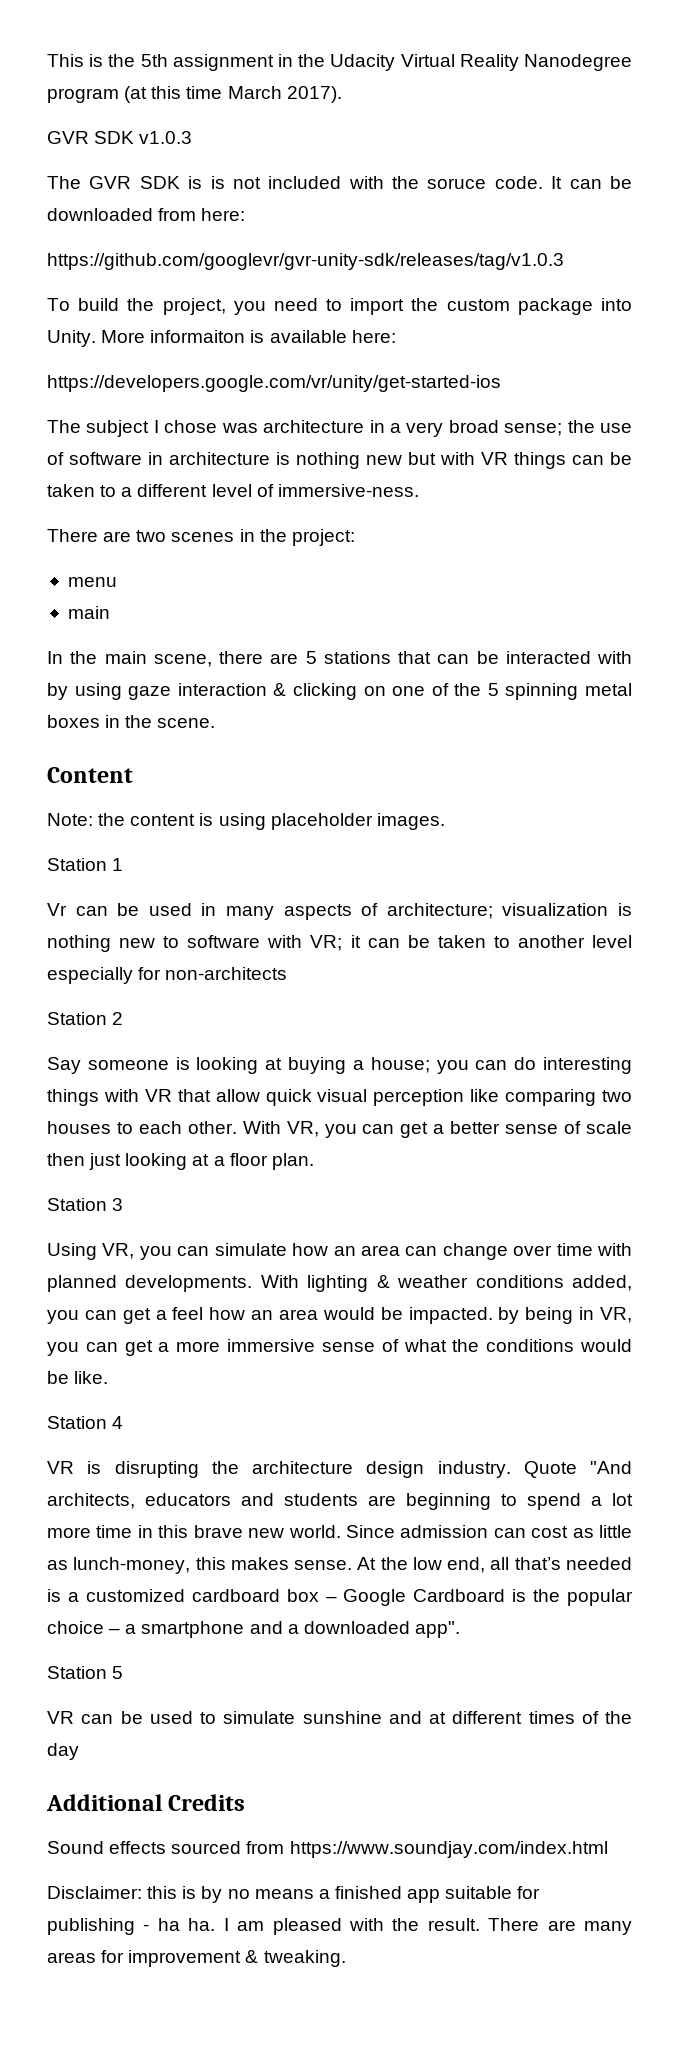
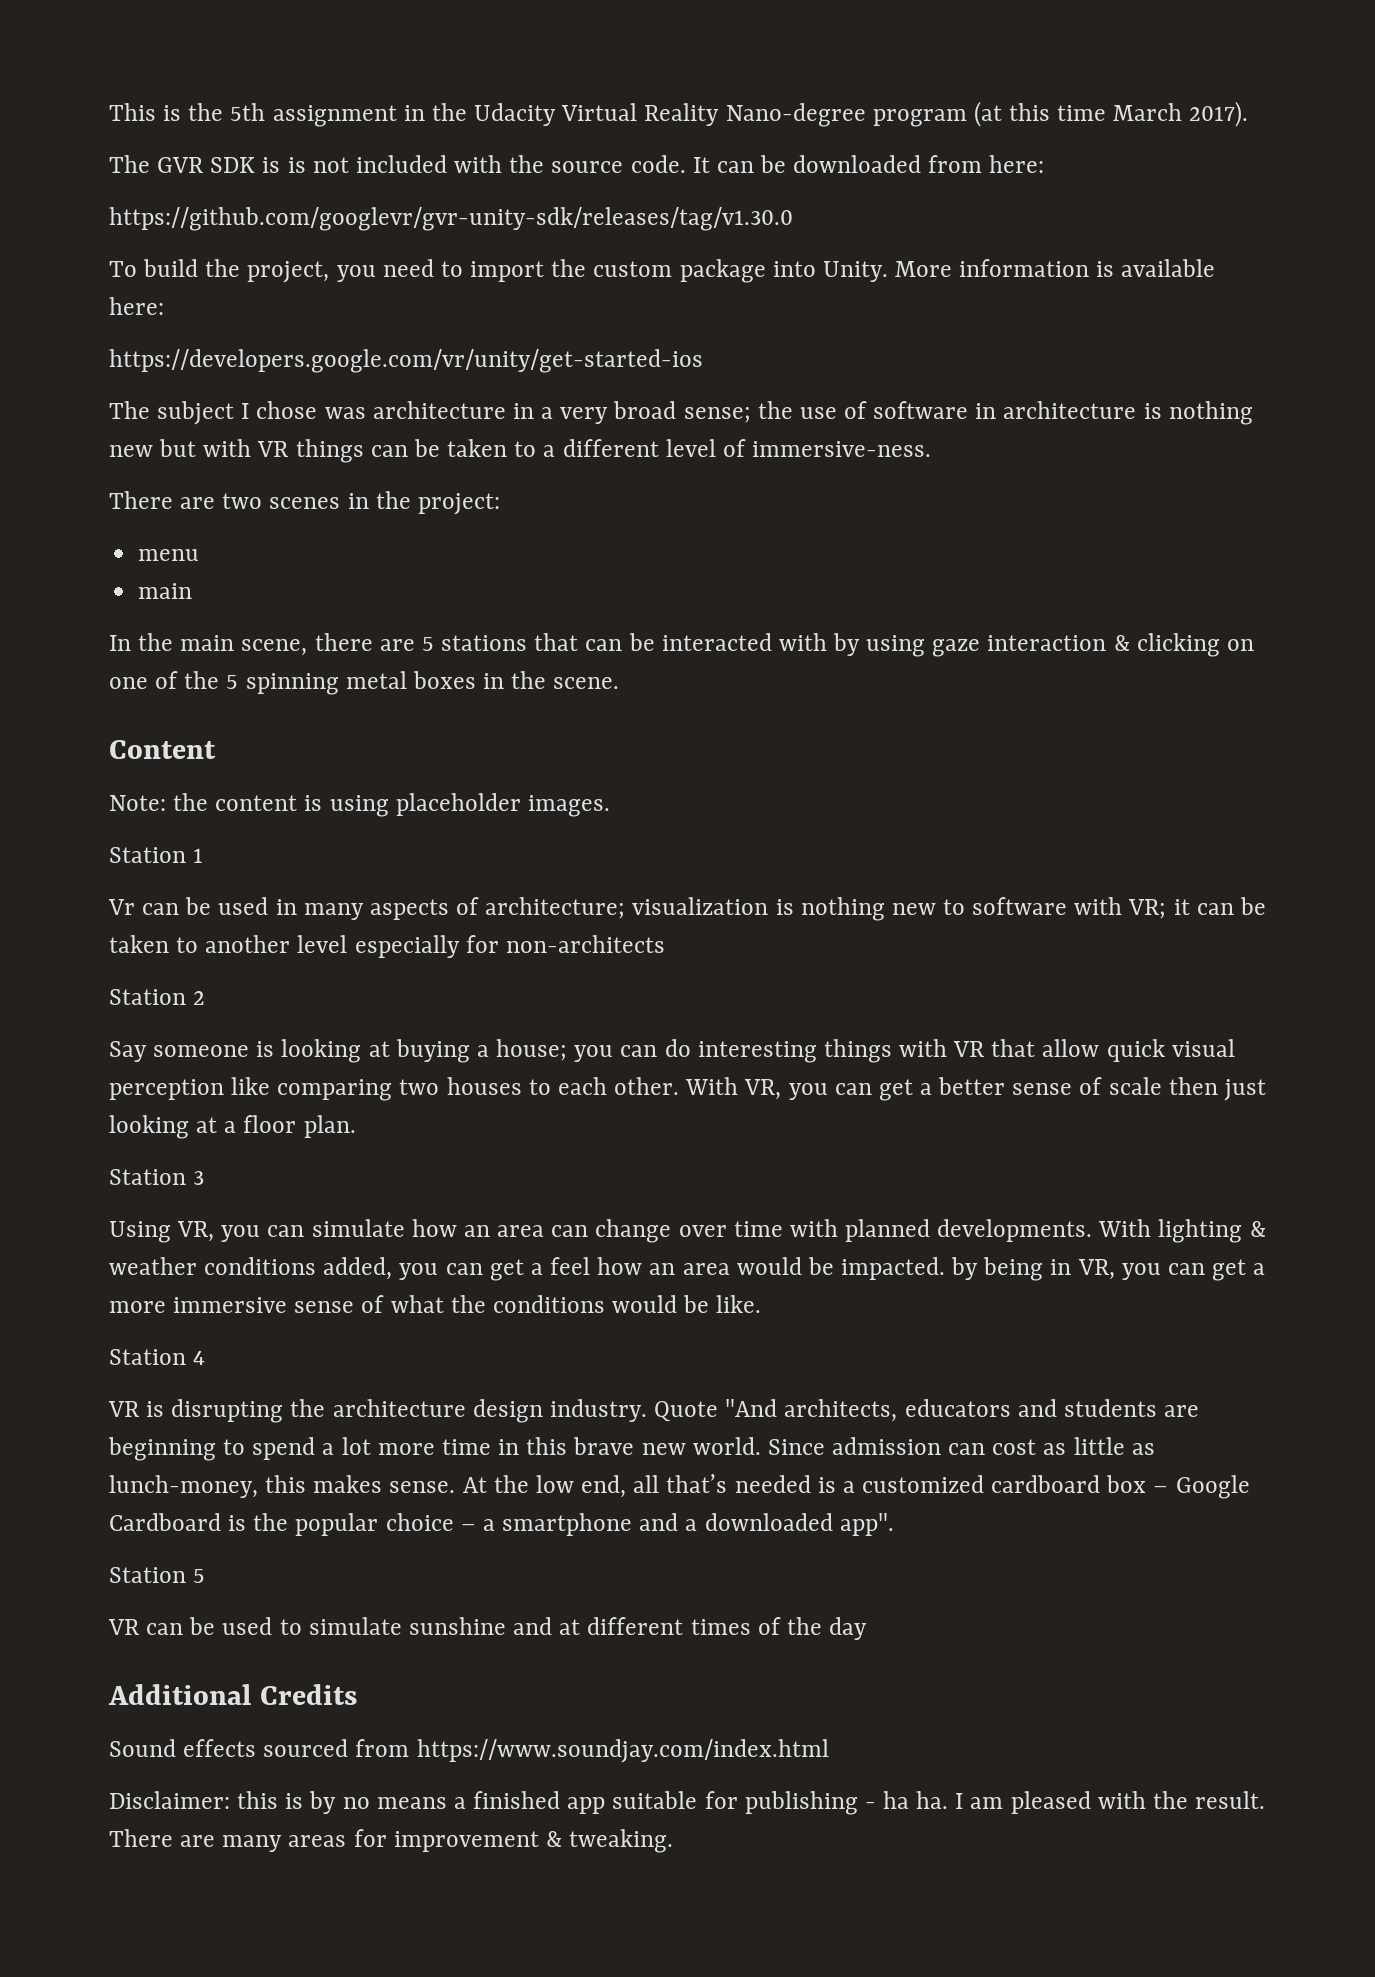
- This is the 5th assignment in the Udacity Virtual Reality Nanodegree program (at this time March 2017).
+ This is the 5th assignment in the Udacity Virtual Reality Nano-degree program (at this time March 2017).
- GVR SDK v1.0.3
- The GVR SDK is is not included with the soruce code.
+ The GVR SDK is is not included with the source code.
- https://github.com/googlevr/gvr-unity-sdk/releases/tag/v1.0.3
+ https://github.com/googlevr/gvr-unity-sdk/releases/tag/v1.30.0
- More informaiton is available here:
+ More information is available here:

